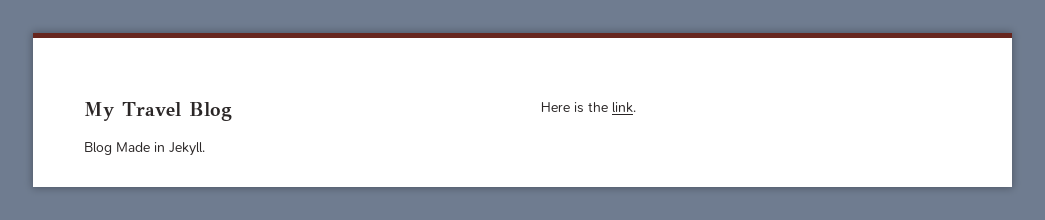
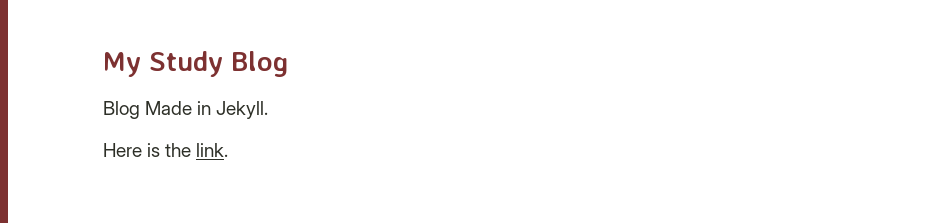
- My Travel Blog
+ My Study Blog

